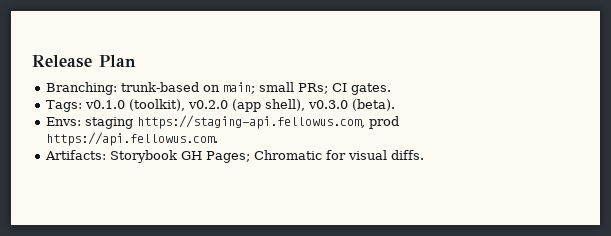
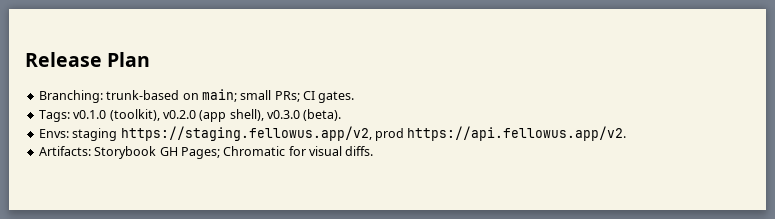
- Envs: staging https://staging-api.fellowus.com, prod https://api.fellowus.com.
+ Envs: staging https://staging.fellowus.app/v2, prod https://api.fellowus.app/v2.

